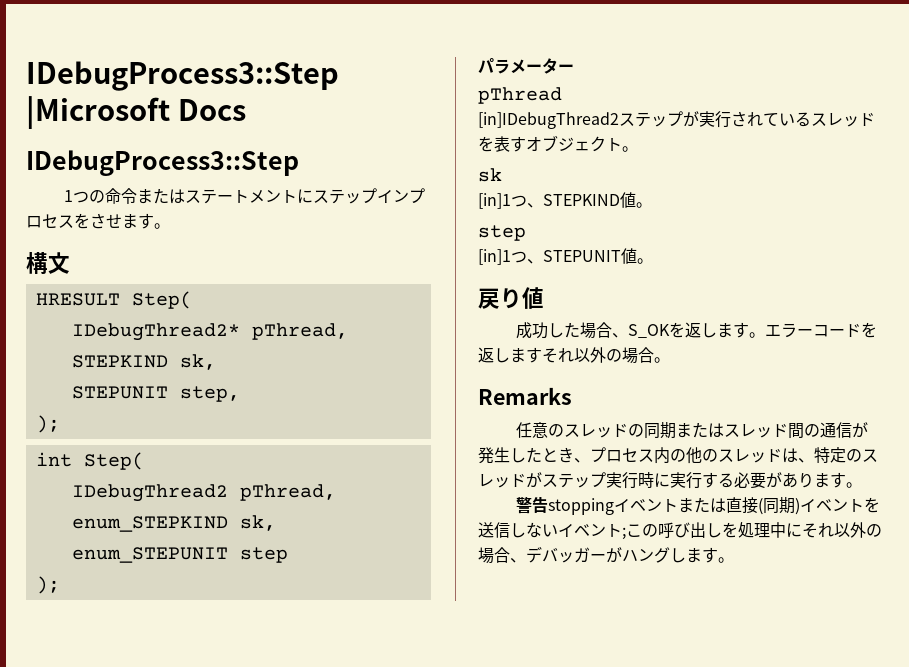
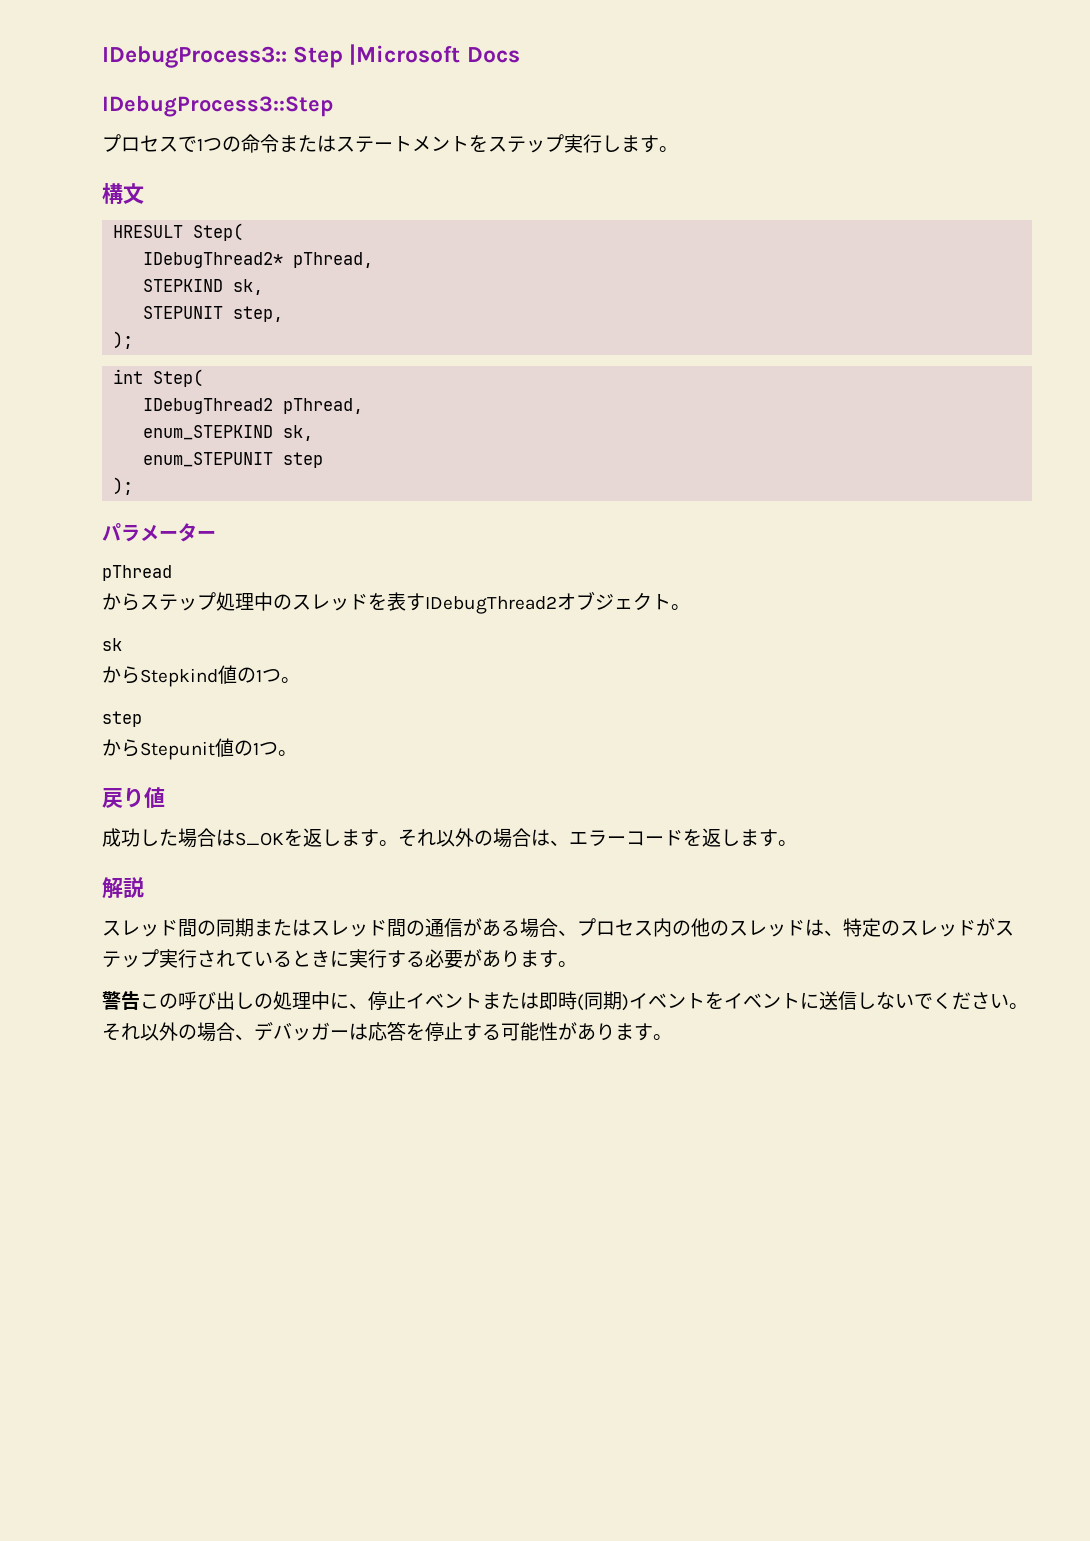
- IDebugProcess3::Step |Microsoft Docs
+ IDebugProcess3:: Step |Microsoft Docs
- 1つの命令またはステートメントにステップインプロセスをさせます。
+ プロセスで1つの命令またはステートメントをステップ実行します。
- [in]IDebugThread2ステップが実行されているスレッドを表すオブジェクト。
+ からステップ処理中のスレッドを表すIDebugThread2オブジェクト。
- [in]1つ、STEPKIND値。
+ からStepkind値の1つ。
  step
- [in]1つ、STEPUNIT値。
+ からStepunit値の1つ。
- 成功した場合、S_OKを返します。
+ 成功した場合はS_OKを返します。
- エラーコードを返しますそれ以外の場合。
- Remarks
- 任意のスレッドの同期またはスレッド間の通信が発生したとき、プロセス内の他のスレッドは、特定のスレッドがステップ実行時に実行する必要があります。
+ それ以外の場合は、エラーコードを返します。
+ 解説
+ スレッド間の同期またはスレッド間の通信がある場合、プロセス内の他のスレッドは、特定のスレッドがステップ実行されているときに実行する必要があります。
- 警告stoppingイベントまたは直接(同期)イベントを送信しないイベント;この呼び出しを処理中にそれ以外の場合、デバッガーがハングします。
+ 警告この呼び出しの処理中に、停止イベントまたは即時(同期)イベントをイベントに送信しないでください。それ以外の場合、デバッガーは応答を停止する可能性があります。

